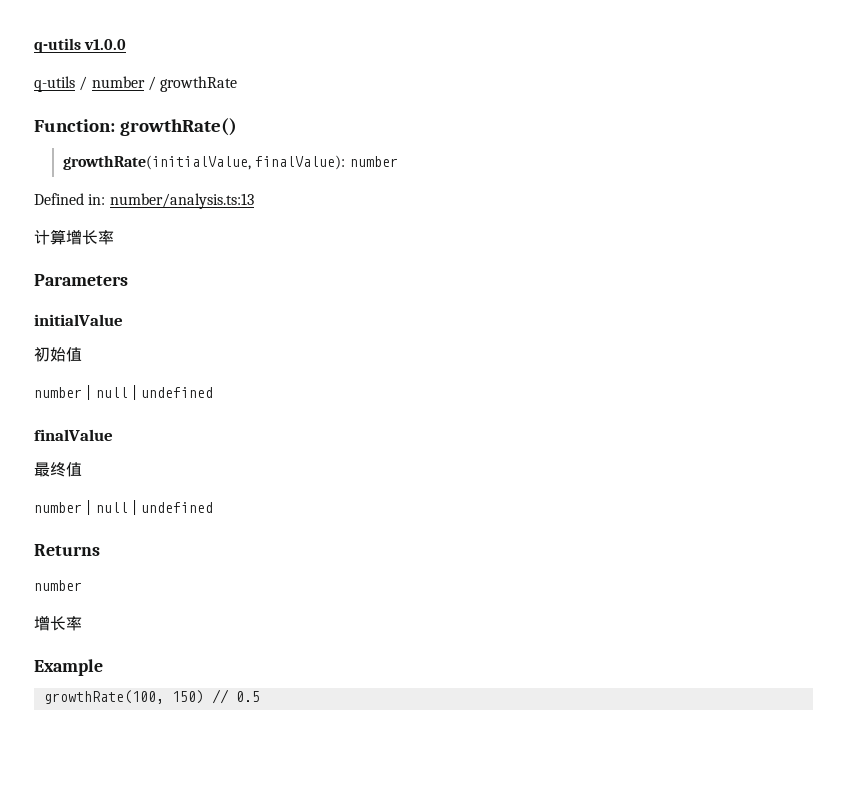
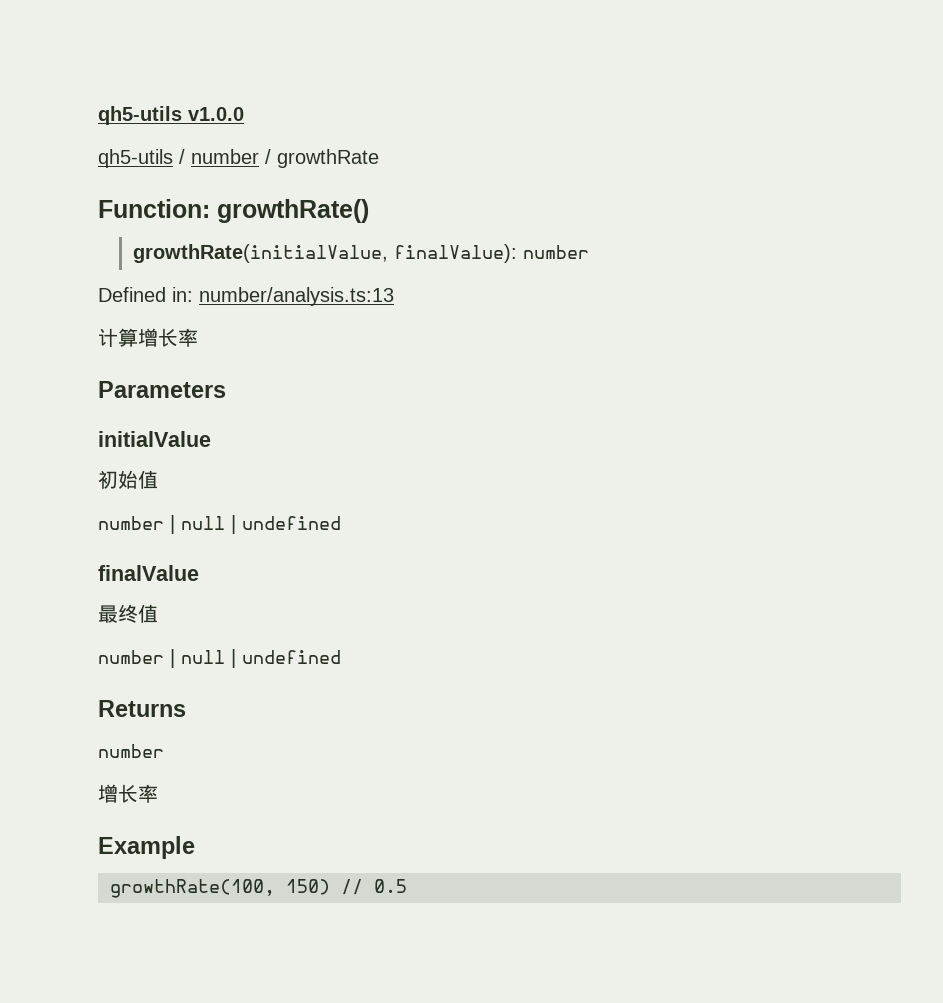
- q-utils v1.0.0
+ qh5-utils v1.0.0
- q-utils / number / growthRate
+ qh5-utils / number / growthRate

